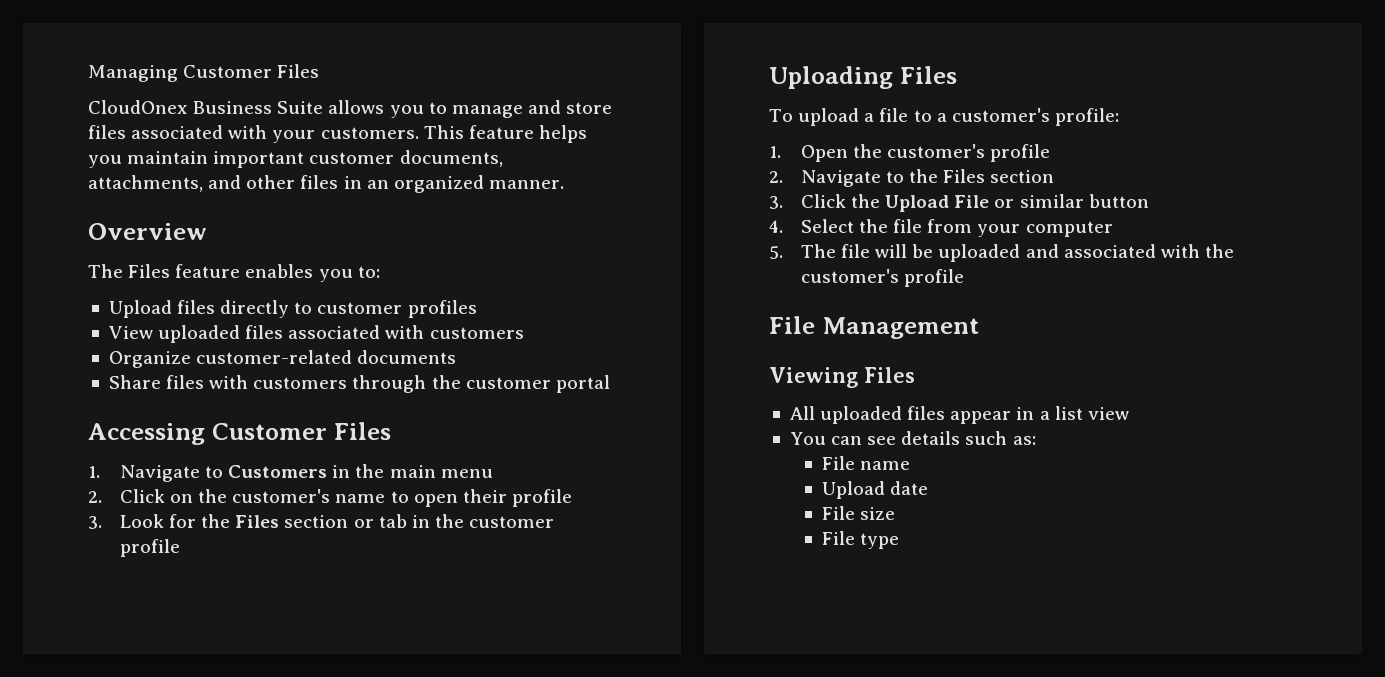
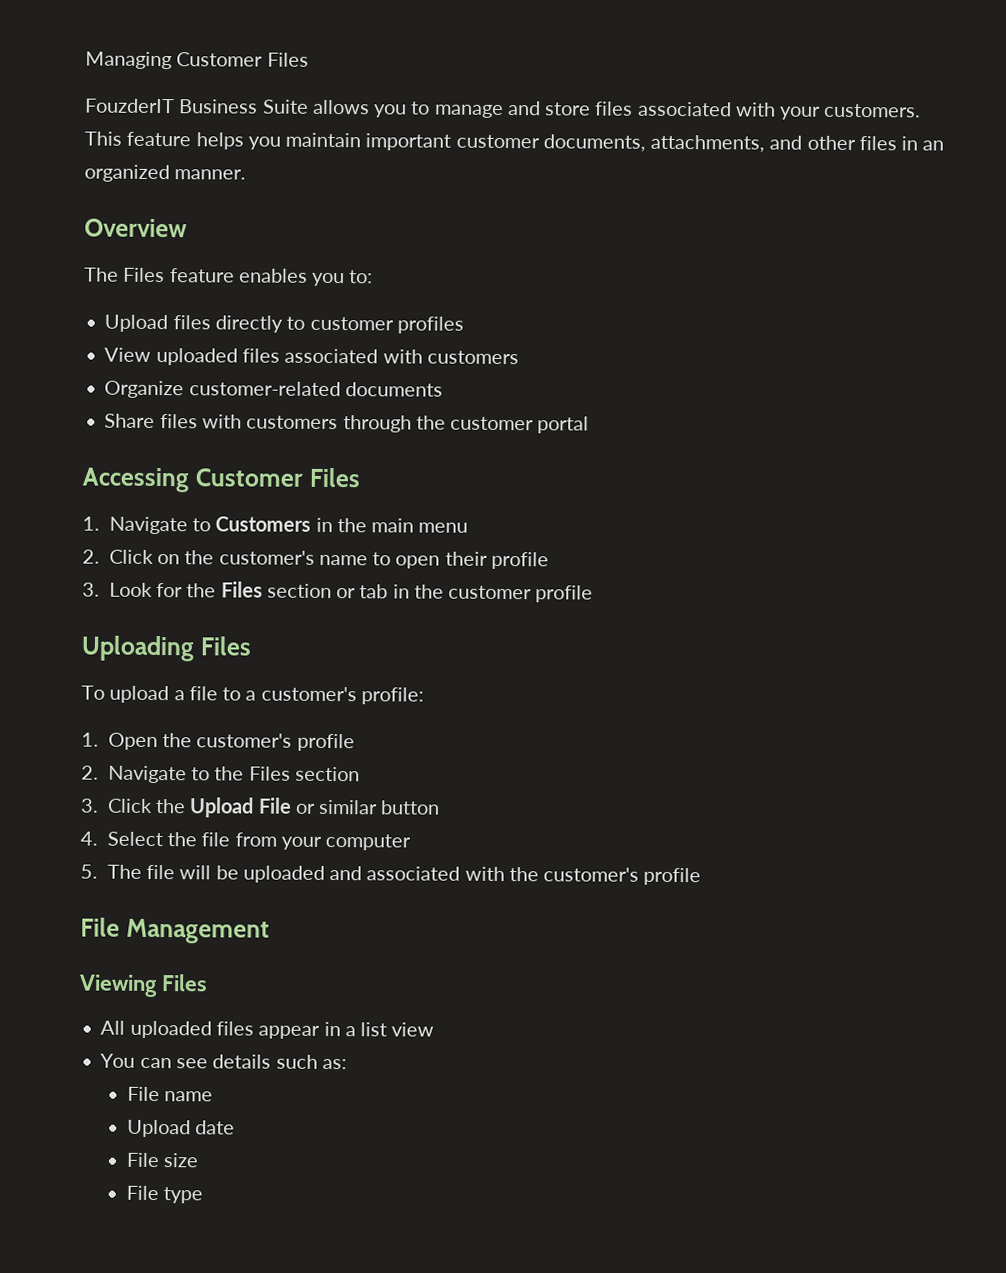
- CloudOnex Business Suite allows you to manage and store files associated with your customers.
+ FouzderIT Business Suite allows you to manage and store files associated with your customers.

